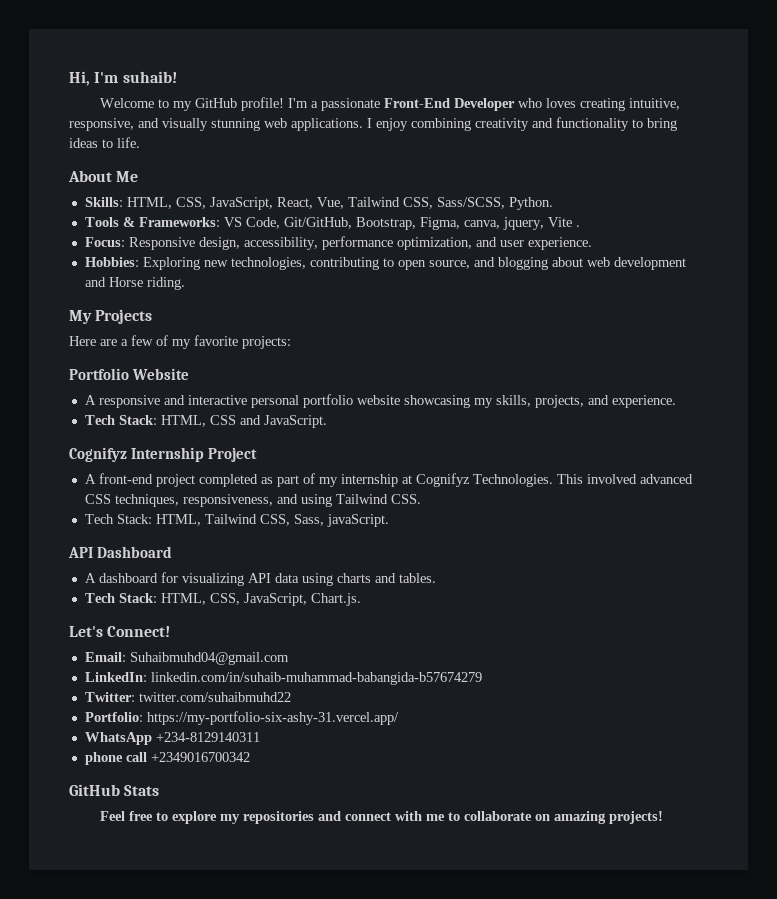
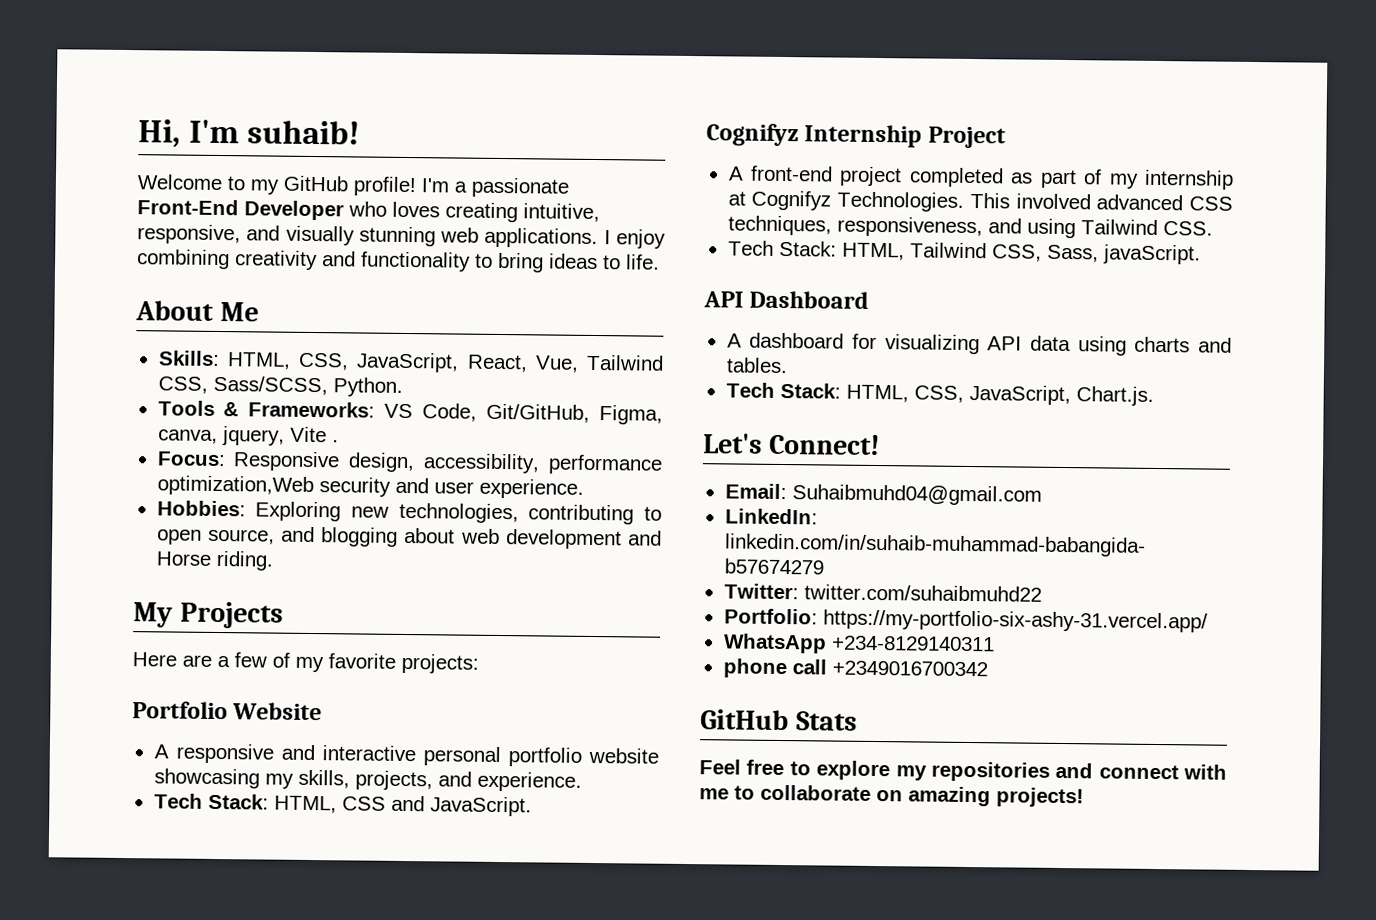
- Tools & Frameworks: VS Code, Git/GitHub, Bootstrap, Figma, canva, jquery, Vite .
+ Tools & Frameworks: VS Code, Git/GitHub, Figma, canva, jquery, Vite .
- Focus: Responsive design, accessibility, performance optimization, and user experience.
+ Focus: Responsive design, accessibility, performance optimization,Web security and user experience.

